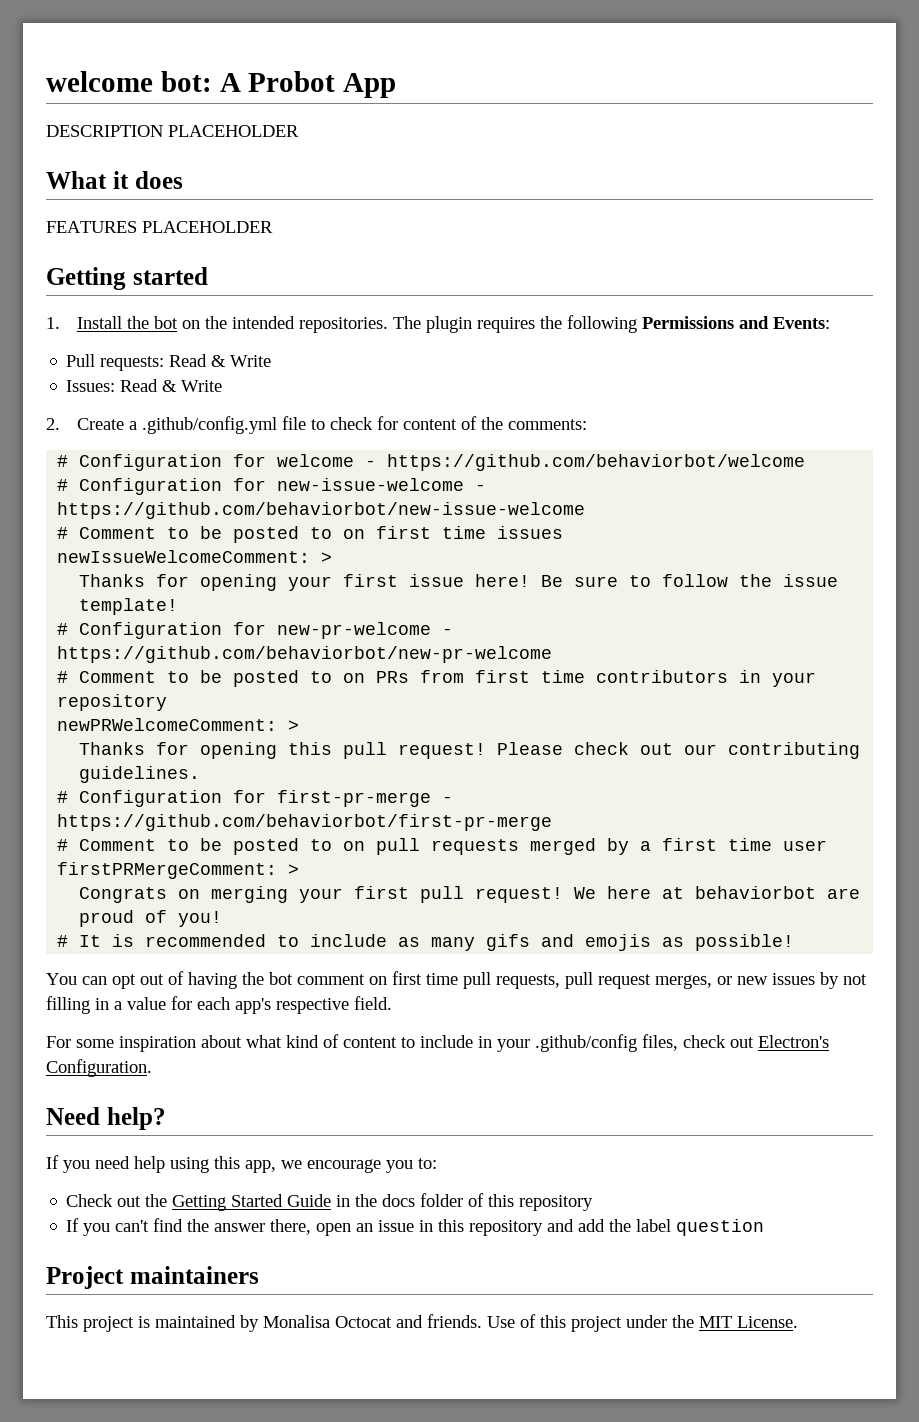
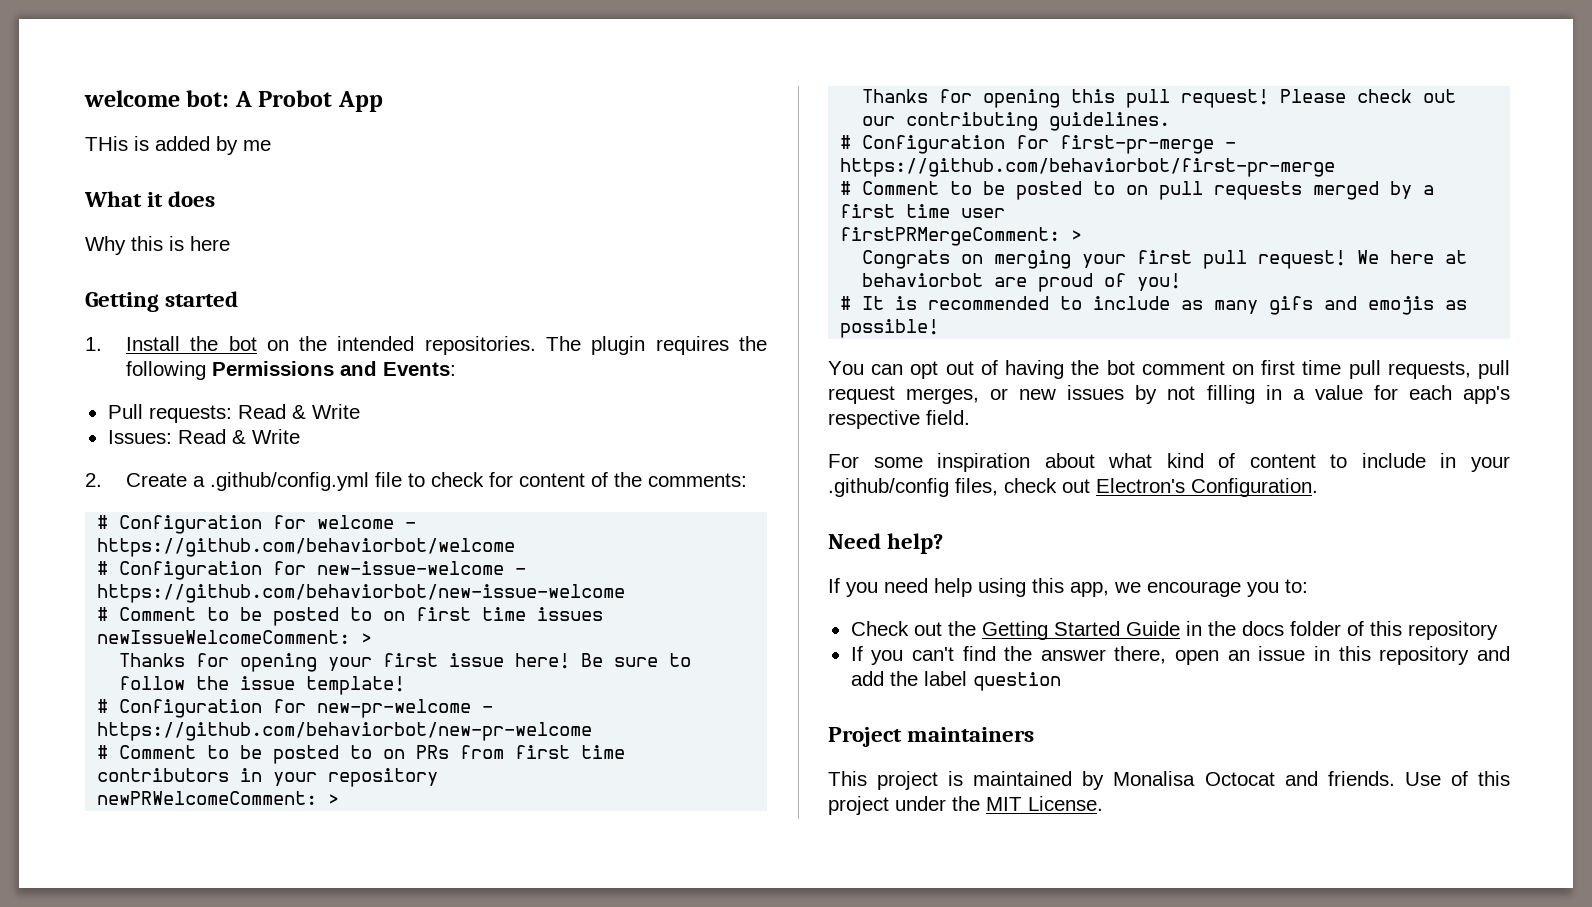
- DESCRIPTION PLACEHOLDER
+ THis is added by me
- FEATURES PLACEHOLDER
+ Why this is here

